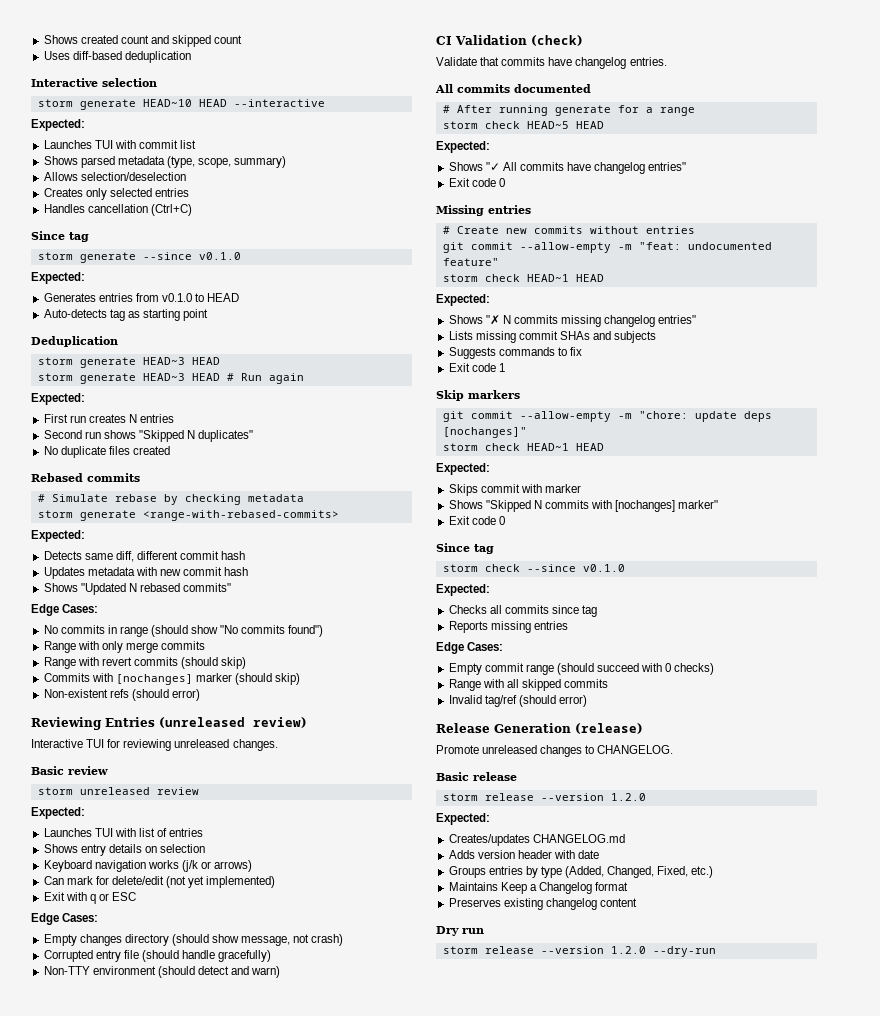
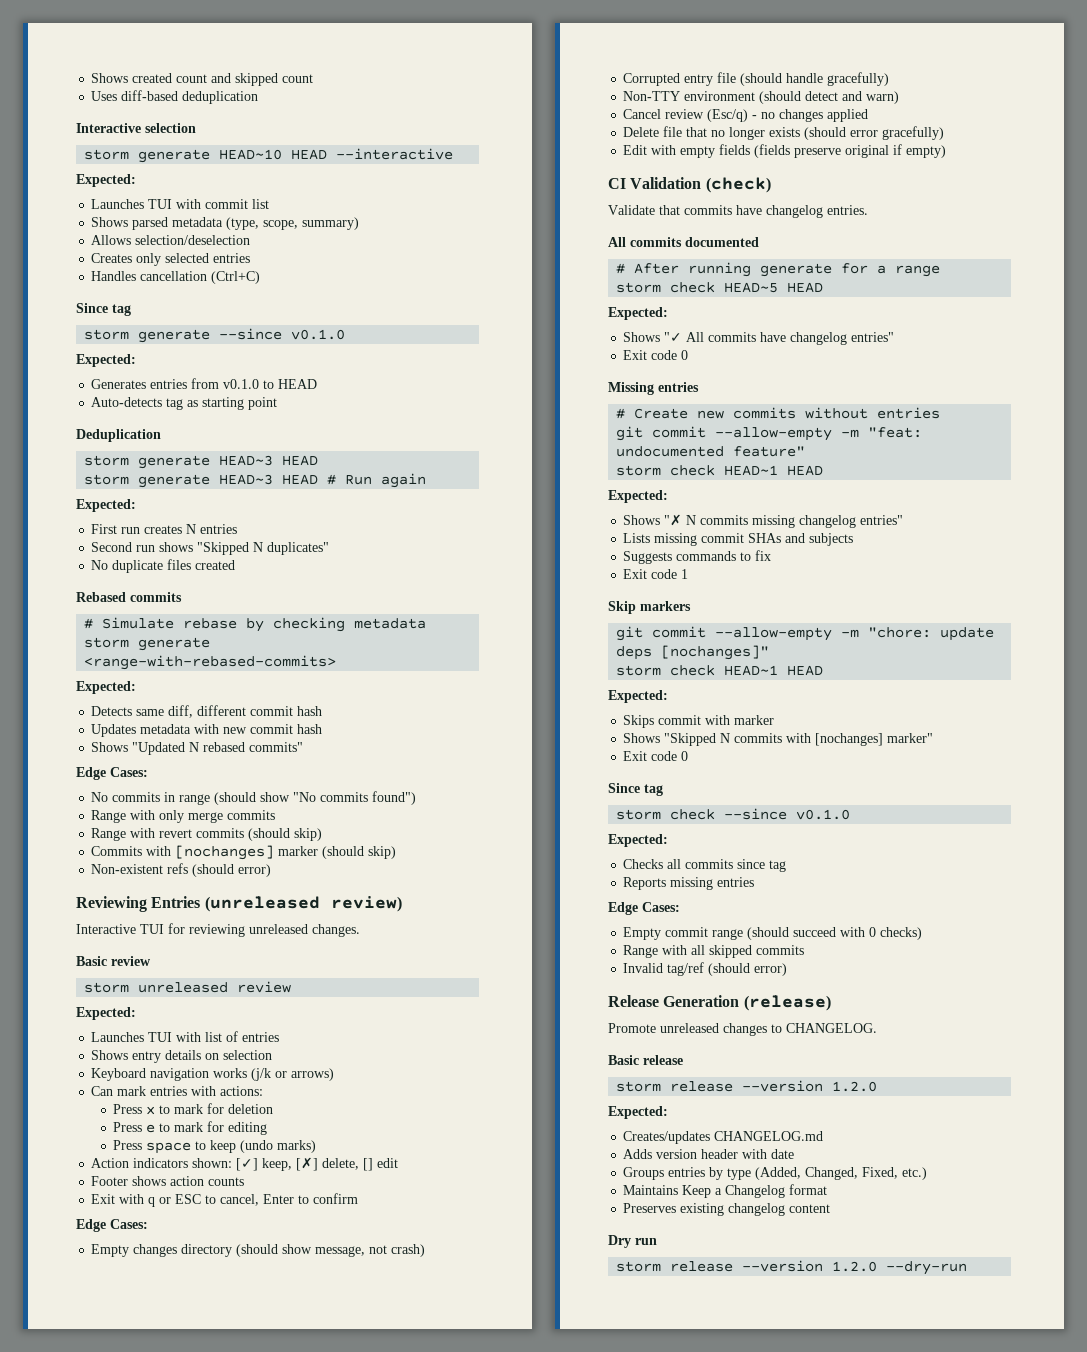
- Can mark for delete/edit (not yet implemented)
+ Can mark entries with actions:
+ Press x to mark for deletion
+ Press e to mark for editing
+ Press space to keep (undo marks)
+ Action indicators shown: [✓] keep, [✗] delete, [] edit
+ Footer shows action counts
- Exit with q or ESC
+ Exit with q or ESC to cancel, Enter to confirm
+ Cancel review (Esc/q) - no changes applied
+ Delete file that no longer exists (should error gracefully)
+ Edit with empty fields (fields preserve original if empty)

